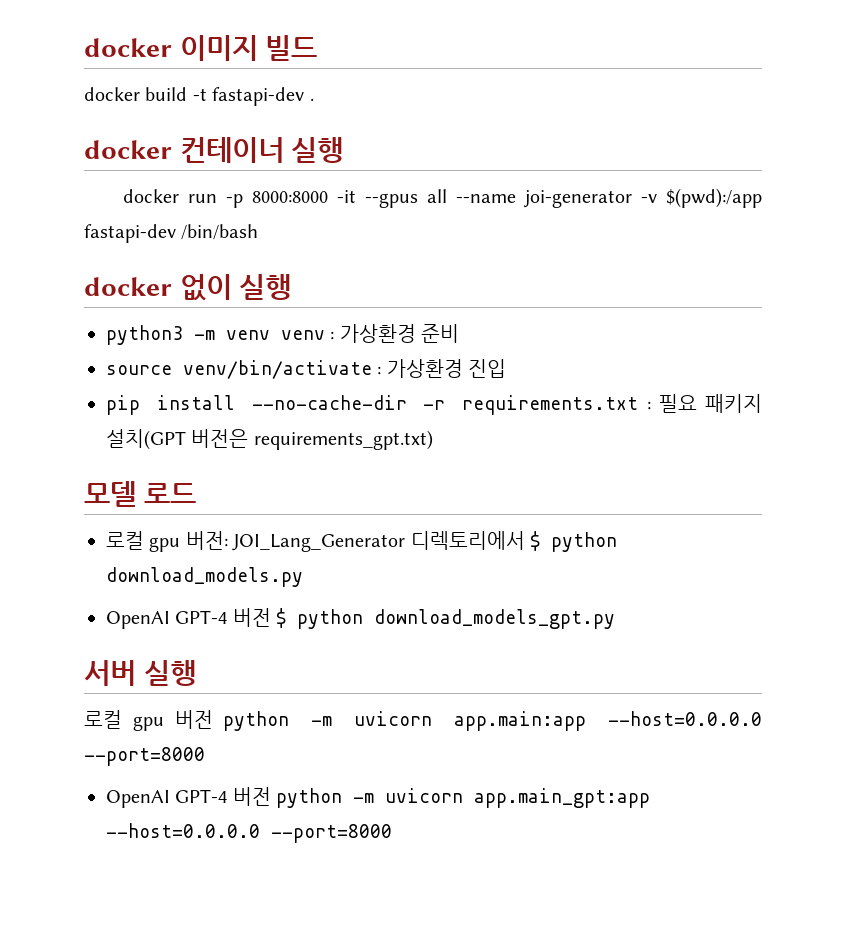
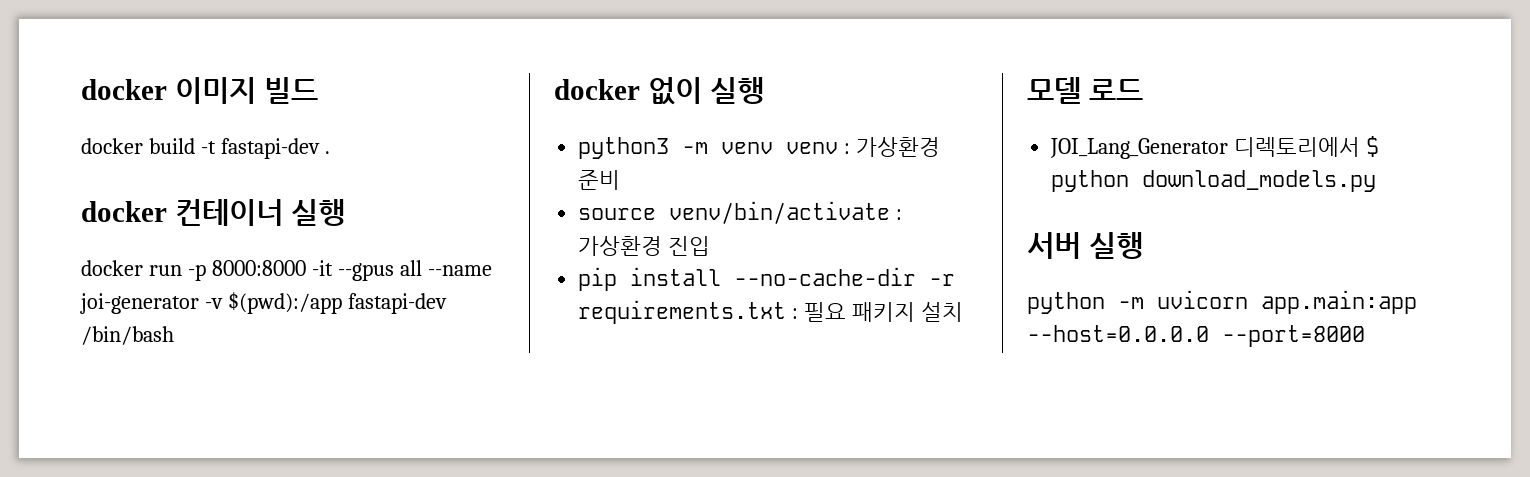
- pip install --no-cache-dir -r requirements.txt : 필요 패키지 설치(GPT 버전은 requirements_gpt.txt)
+ pip install --no-cache-dir -r requirements.txt : 필요 패키지 설치
- 로컬 gpu 버전: JOI_Lang_Generator 디렉토리에서 $ python download_models.py
+ JOI_Lang_Generator 디렉토리에서 $ python download_models.py
- OpenAI GPT-4 버전 $ python download_models_gpt.py
- 로컬 gpu 버전 python -m uvicorn app.main:app --host=0.0.0.0 --port=8000
+ python -m uvicorn app.main:app --host=0.0.0.0 --port=8000
- OpenAI GPT-4 버전 python -m uvicorn app.main_gpt:app --host=0.0.0.0 --port=8000

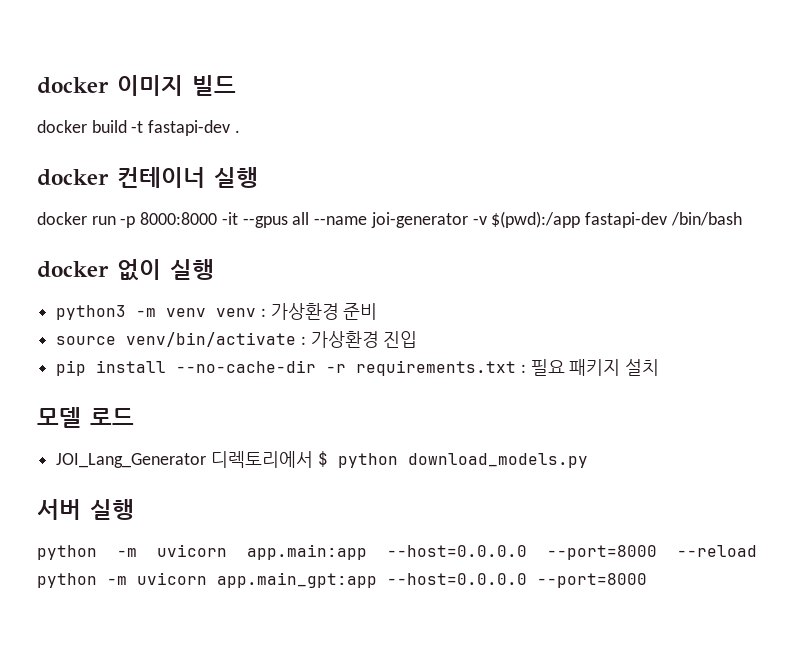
- python -m uvicorn app.main:app --host=0.0.0.0 --port=8000
+ python -m uvicorn app.main:app --host=0.0.0.0 --port=8000 --reload python -m uvicorn app.main_gpt:app --host=0.0.0.0 --port=8000

